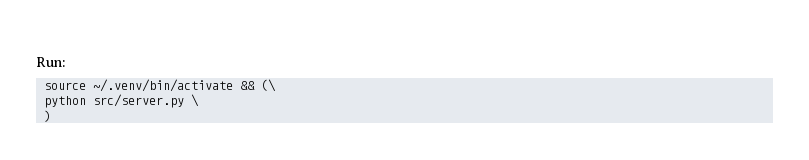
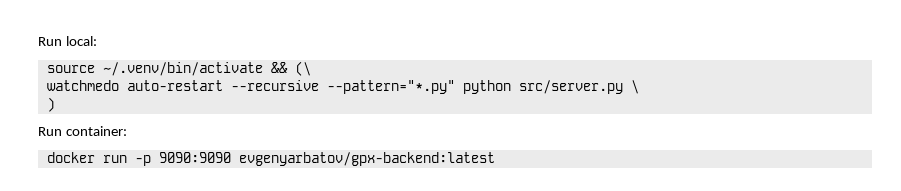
- Run:
+ Run local:
- python src/server.py \
+ watchmedo auto-restart --recursive --pattern="*.py" python src/server.py \
+ Run container:
+ docker run -p 9090:9090 evgenyarbatov/gpx-backend:latest

